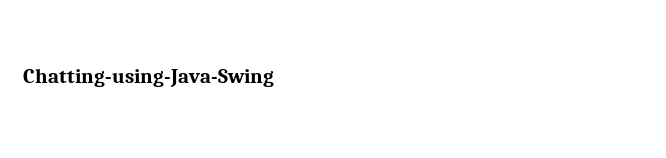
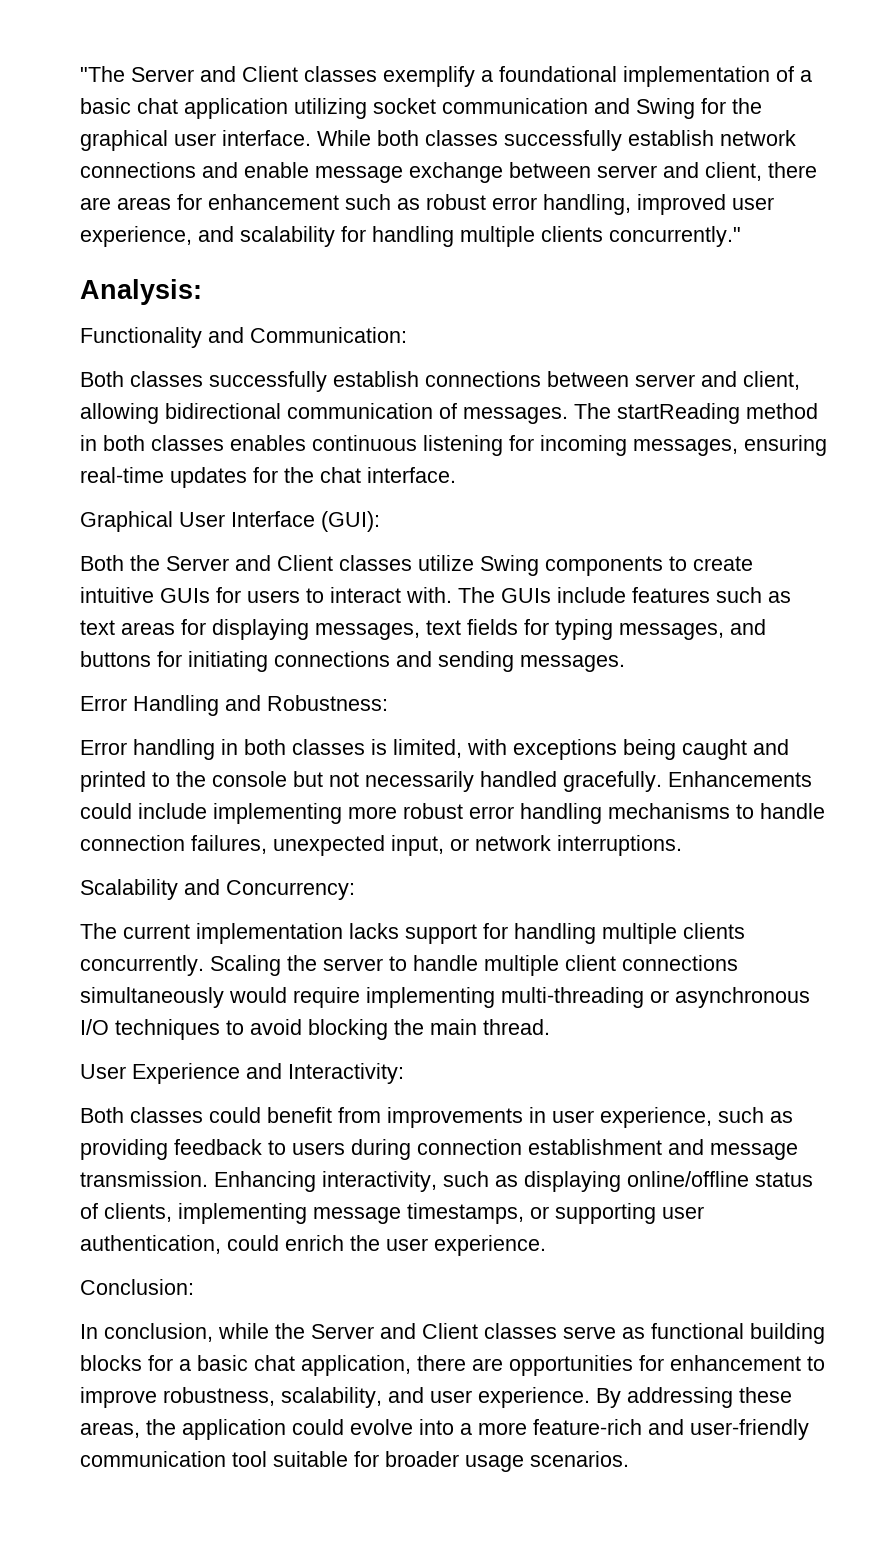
- Chatting-using-Java-Swing
+ "The Server and Client classes exemplify a foundational implementation of a basic chat application utilizing socket communication and Swing for the graphical user interface. While both classes successfully establish network connections and enable message exchange between server and client, there are areas for enhancement such as robust error handling, improved user experience, and scalability for handling multiple clients concurrently."
+ Analysis:
+ Functionality and Communication:
+ Both classes successfully establish connections between server and client, allowing bidirectional communication of messages. The startReading method in both classes enables continuous listening for incoming messages, ensuring real-time updates for the chat interface.
+ Graphical User Interface (GUI):
+ Both the Server and Client classes utilize Swing components to create intuitive GUIs for users to interact with. The GUIs include features such as text areas for displaying messages, text fields for typing messages, and buttons for initiating connections and sending messages.
+ Error Handling and Robustness:
+ Error handling in both classes is limited, with exceptions being caught and printed to the console but not necessarily handled gracefully. Enhancements could include implementing more robust error handling mechanisms to handle connection failures, unexpected input, or network interruptions.
+ Scalability and Concurrency:
+ The current implementation lacks support for handling multiple clients concurrently. Scaling the server to handle multiple client connections simultaneously would require implementing multi-threading or asynchronous I/O techniques to avoid blocking the main thread.
+ User Experience and Interactivity:
+ Both classes could benefit from improvements in user experience, such as providing feedback to users during connection establishment and message transmission. Enhancing interactivity, such as displaying online/offline status of clients, implementing message timestamps, or supporting user authentication, could enrich the user experience.
+ Conclusion:
+ In conclusion, while the Server and Client classes serve as functional building blocks for a basic chat application, there are opportunities for enhancement to improve robustness, scalability, and user experience. By addressing these areas, the application could evolve into a more feature-rich and user-friendly communication tool suitable for broader usage scenarios.

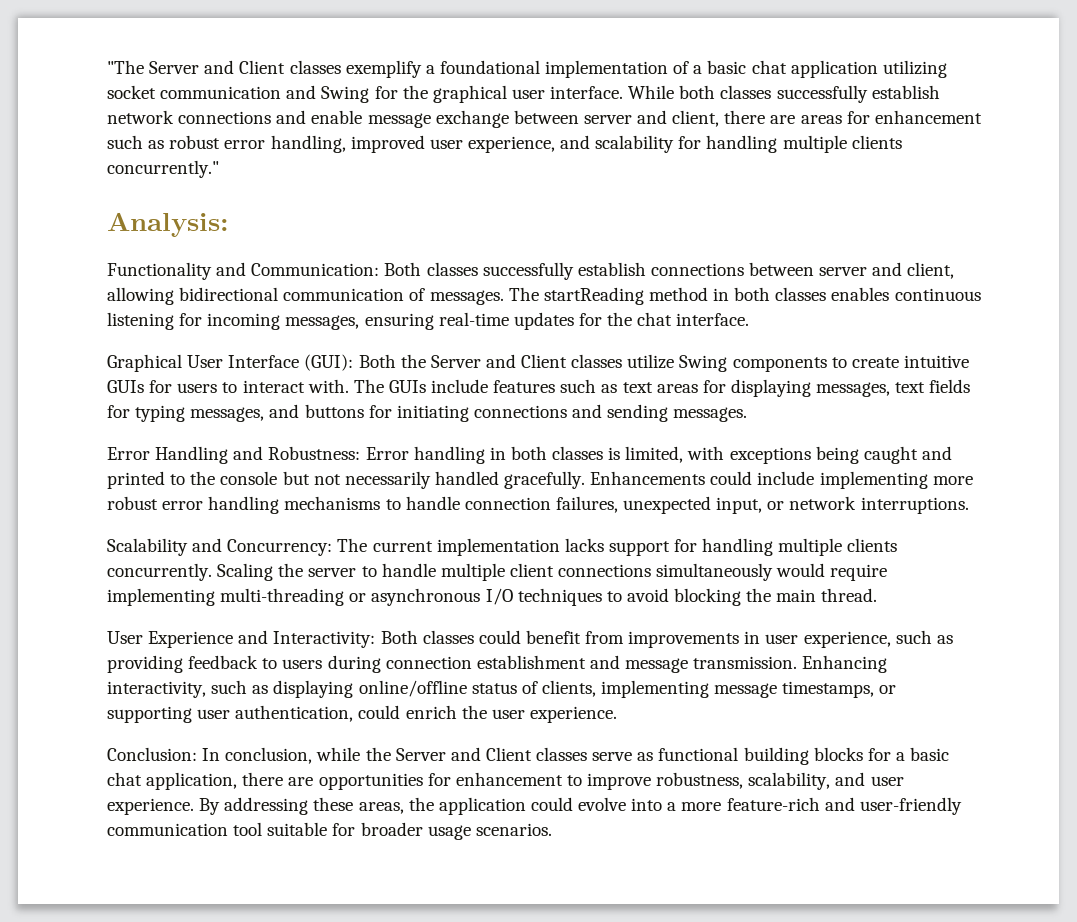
- Functionality and Communication:
- Both classes successfully establish connections between server and client, allowing bidirectional communication of messages.
+ Functionality and Communication: Both classes successfully establish connections between server and client, allowing bidirectional communication of messages.
- Graphical User Interface (GUI):
- Both the Server and Client classes utilize Swing components to create intuitive GUIs for users to interact with.
+ Graphical User Interface (GUI): Both the Server and Client classes utilize Swing components to create intuitive GUIs for users to interact with.
- Error Handling and Robustness:
- Error handling in both classes is limited, with exceptions being caught and printed to the console but not necessarily handled gracefully.
+ Error Handling and Robustness: Error handling in both classes is limited, with exceptions being caught and printed to the console but not necessarily handled gracefully.
- Scalability and Concurrency:
- The current implementation lacks support for handling multiple clients concurrently.
+ Scalability and Concurrency: The current implementation lacks support for handling multiple clients concurrently.
- User Experience and Interactivity:
- Both classes could benefit from improvements in user experience, such as providing feedback to users during connection establishment and message transmission.
+ User Experience and Interactivity: Both classes could benefit from improvements in user experience, such as providing feedback to users during connection establishment and message transmission.
- Conclusion:
- In conclusion, while the Server and Client classes serve as functional building blocks for a basic chat application, there are opportunities for enhancement to improve robustness, scalability, and user experience.
+ Conclusion: In conclusion, while the Server and Client classes serve as functional building blocks for a basic chat application, there are opportunities for enhancement to improve robustness, scalability, and user experience.

